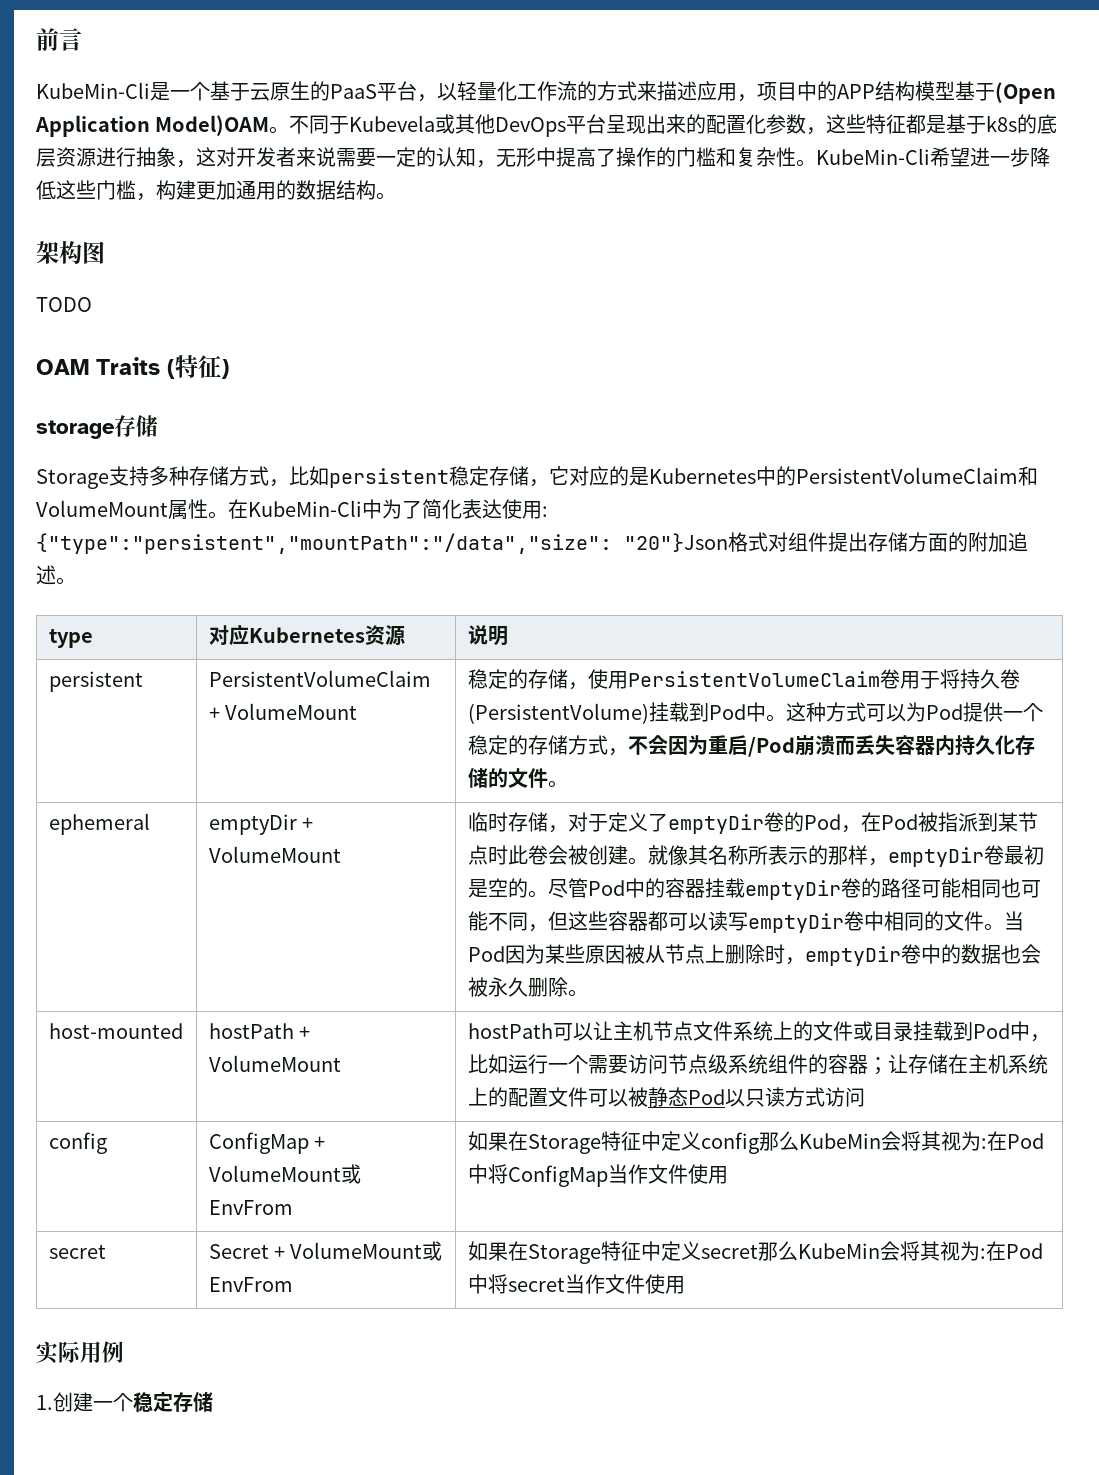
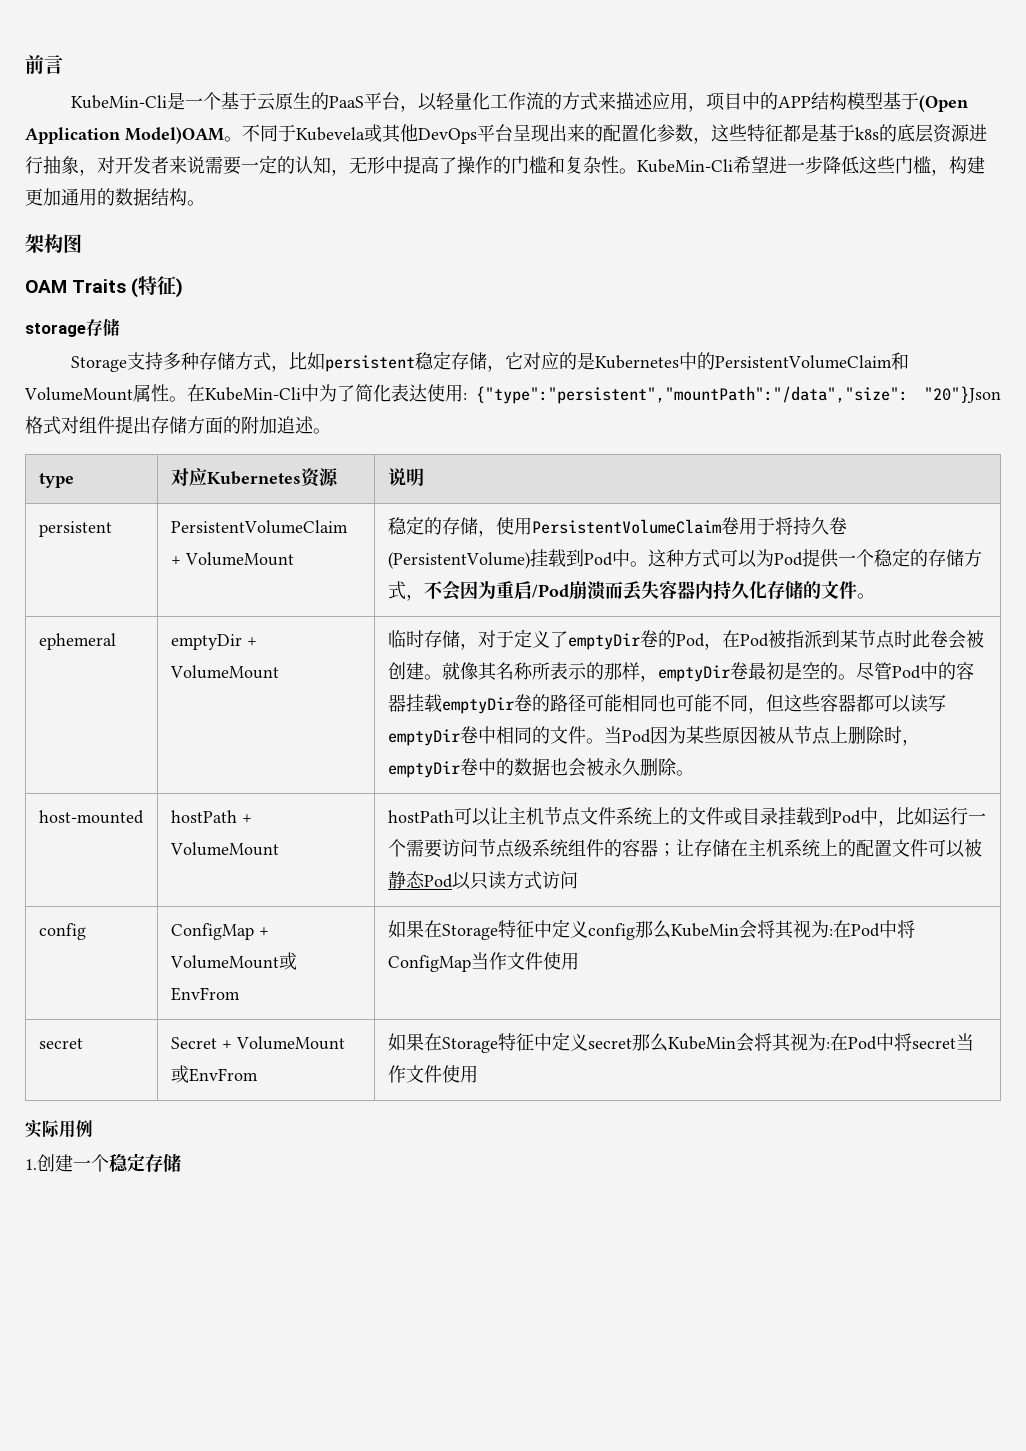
- 不同于Kubevela或其他DevOps平台呈现出来的配置化参数，这些特征都是基于k8s的底层资源进行抽象，这对开发者来说需要一定的认知，无形中提高了操作的门槛和复杂性。
+ 不同于Kubevela或其他DevOps平台呈现出来的配置化参数，这些特征都是基于k8s的底层资源进行抽象，对开发者来说需要一定的认知，无形中提高了操作的门槛和复杂性。
- TODO

